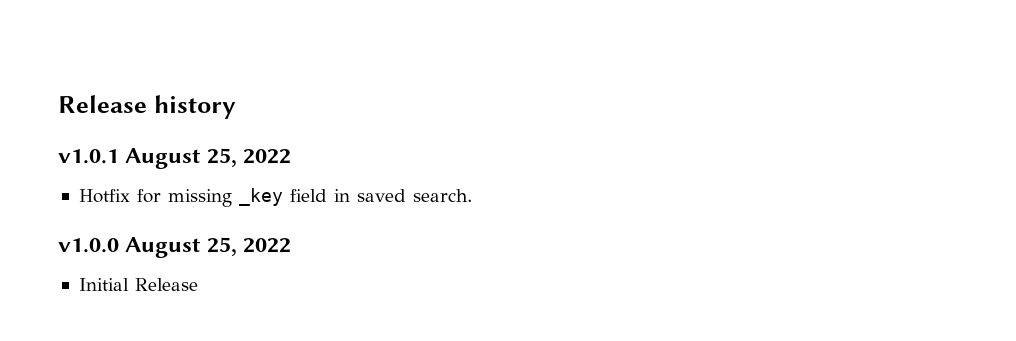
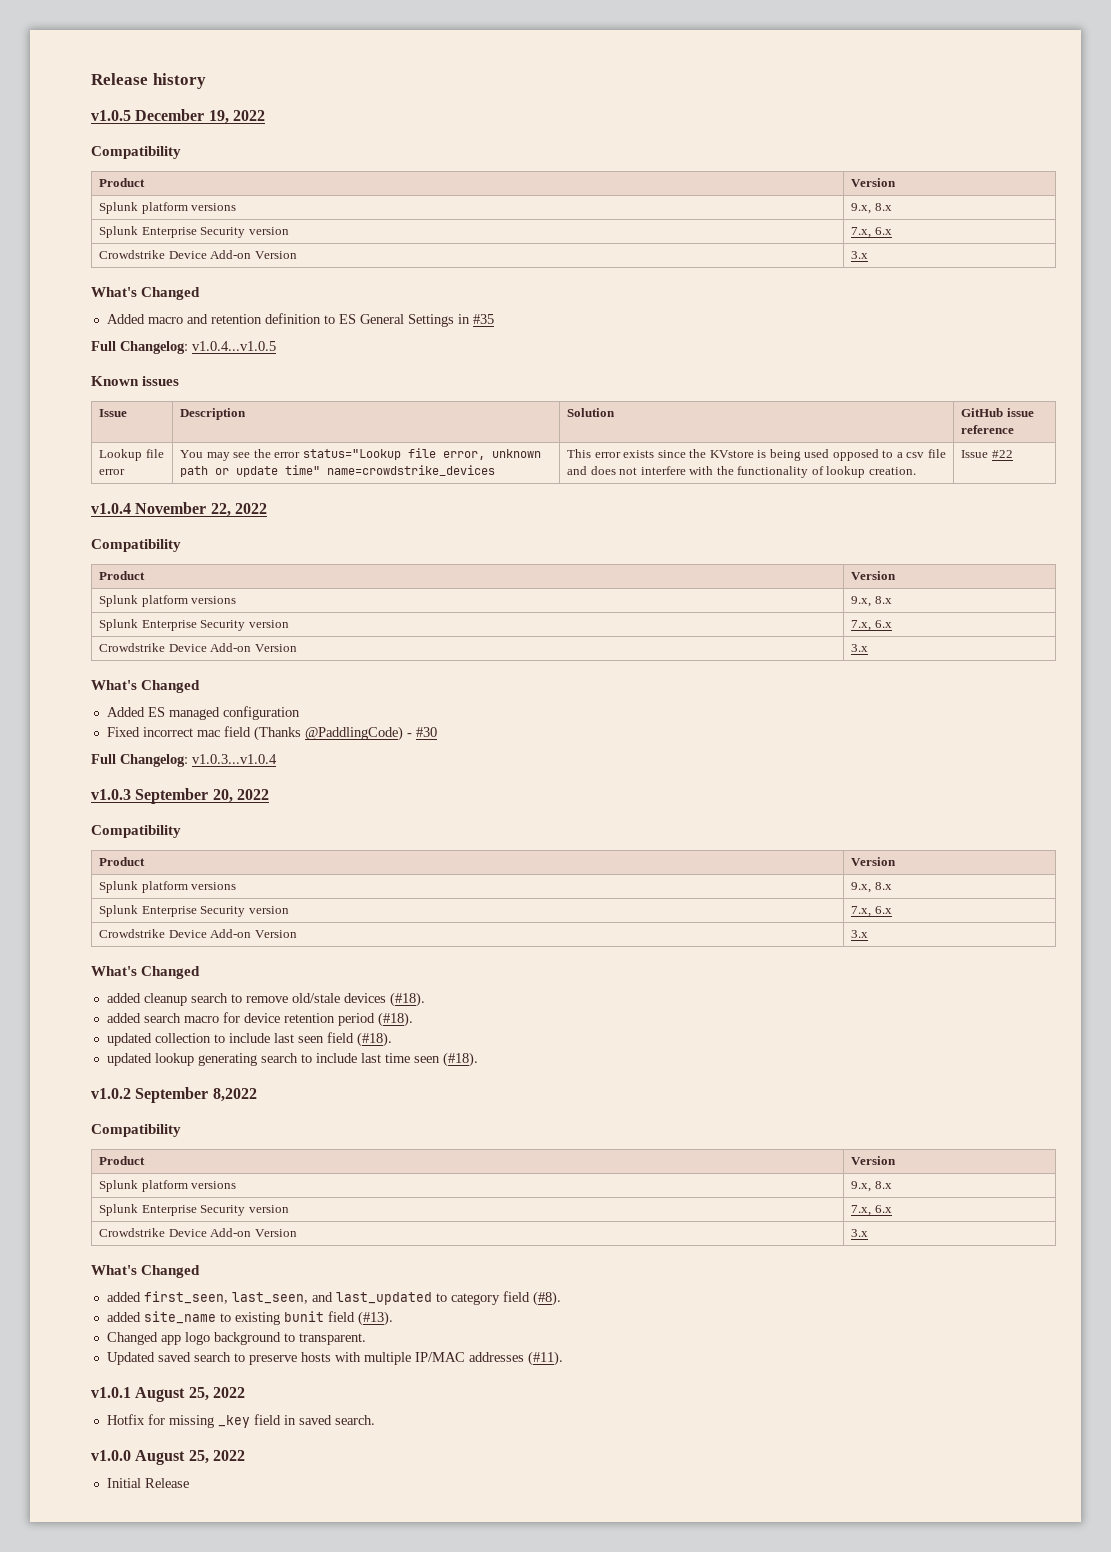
+ v1.0.5 December 19, 2022
+ Compatibility
+ Product | Version
+ Splunk platform versions | 9.x, 8.x
+ Splunk Enterprise Security version | 7.x, 6.x
+ Crowdstrike Device Add-on Version | 3.x
+ What's Changed
+ Added macro and retention definition to ES General Settings in #35
+ Full Changelog: v1.0.4...v1.0.5
+ Known issues
+ Issue | Description | Solution | GitHub issue reference
+ Lookup file error | You may see the error status="Lookup file error, unknown path or update time" name=crowdstrike_devices | This error exists since the KVstore is being used opposed to a csv file and does not interfere with the functionality of lookup creation. | Issue #22
+ v1.0.4 November 22, 2022
+ Compatibility
+ Product | Version
+ Splunk platform versions | 9.x, 8.x
+ Splunk Enterprise Security version | 7.x, 6.x
+ Crowdstrike Device Add-on Version | 3.x
+ What's Changed
+ Added ES managed configuration
+ Fixed incorrect mac field (Thanks @PaddlingCode) - #30
+ Full Changelog: v1.0.3...v1.0.4
+ v1.0.3 September 20, 2022
+ Compatibility
+ Product | Version
+ Splunk platform versions | 9.x, 8.x
+ Splunk Enterprise Security version | 7.x, 6.x
+ Crowdstrike Device Add-on Version | 3.x
+ What's Changed
+ added cleanup search to remove old/stale devices (#18).
+ added search macro for device retention period (#18).
+ updated collection to include last seen field (#18).
+ updated lookup generating search to include last time seen (#18).
+ v1.0.2 September 8,2022
+ Compatibility
+ Product | Version
+ Splunk platform versions | 9.x, 8.x
+ Splunk Enterprise Security version | 7.x, 6.x
+ Crowdstrike Device Add-on Version | 3.x
+ What's Changed
+ added first_seen, last_seen, and last_updated to category field (#8).
+ added site_name to existing bunit field (#13).
+ Changed app logo background to transparent.
+ Updated saved search to preserve hosts with multiple IP/MAC addresses (#11).

